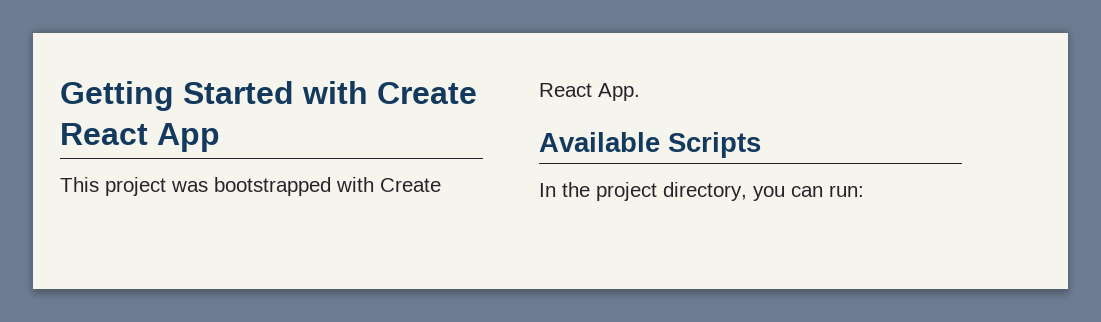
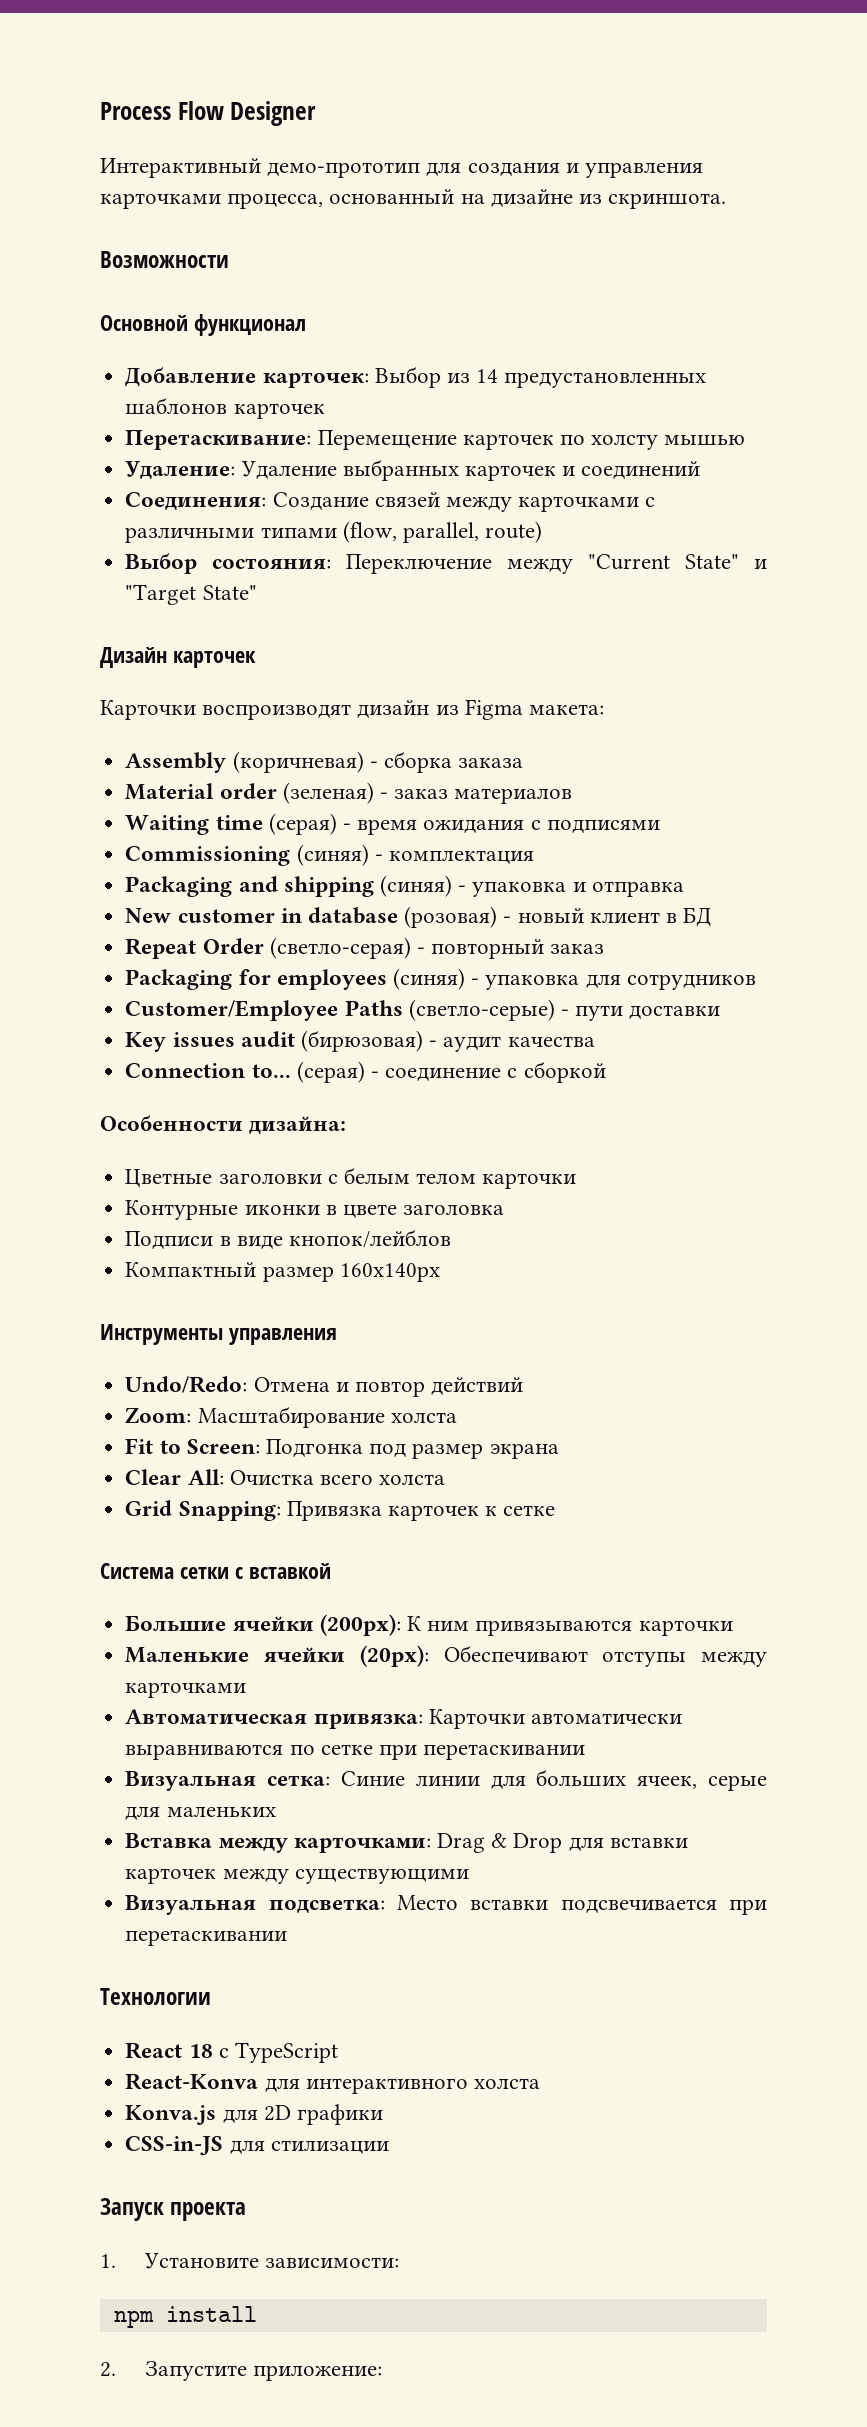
- Getting Started with Create React App
- This project was bootstrapped with Create React App.
- Available Scripts
- In the project directory, you can run:
+ Process Flow Designer
+ Интерактивный демо-прототип для создания и управления карточками процесса, основанный на дизайне из скриншота.
+ Возможности
+ Основной функционал
+ Добавление карточек: Выбор из 14 предустановленных шаблонов карточек
+ Перетаскивание: Перемещение карточек по холсту мышью
+ Удаление: Удаление выбранных карточек и соединений
+ Соединения: Создание связей между карточками с различными типами (flow, parallel, route)
+ Выбор состояния: Переключение между "Current State" и "Target State"
+ Дизайн карточек
+ Карточки воспроизводят дизайн из Figma макета:
+ Assembly (коричневая) - сборка заказа
+ Material order (зеленая) - заказ материалов
+ Waiting time (серая) - время ожидания с подписями
+ Commissioning (синяя) - комплектация
+ Packaging and shipping (синяя) - упаковка и отправка
+ New customer in database (розовая) - новый клиент в БД
+ Repeat Order (светло-серая) - повторный заказ
+ Packaging for employees (синяя) - упаковка для сотрудников
+ Customer/Employee Paths (светло-серые) - пути доставки
+ Key issues audit (бирюзовая) - аудит качества
+ Connection to... (серая) - соединение с сборкой
+ Особенности дизайна:
+ Цветные заголовки с белым телом карточки
+ Контурные иконки в цвете заголовка
+ Подписи в виде кнопок/лейблов
+ Компактный размер 160x140px
+ Инструменты управления
+ Undo/Redo: Отмена и повтор действий
+ Zoom: Масштабирование холста
+ Fit to Screen: Подгонка под размер экрана
+ Clear All: Очистка всего холста
+ Grid Snapping: Привязка карточек к сетке
+ Система сетки с вставкой
+ Большие ячейки (200px): К ним привязываются карточки
+ Маленькие ячейки (20px): Обеспечивают отступы между карточками
+ Автоматическая привязка: Карточки автоматически выравниваются по сетке при перетаскивании
+ Визуальная сетка: Синие линии для больших ячеек, серые для маленьких
+ Вставка между карточками: Drag & Drop для вставки карточек между существующими
+ Визуальная подсветка: Место вставки подсвечивается при перетаскивании
+ Технологии
+ React 18 с TypeScript
+ React-Konva для интерактивного холста
+ Konva.js для 2D графики
+ CSS-in-JS для стилизации
+ Запуск проекта
+ 1. Установите зависимости:
+ npm install
+ 2. Запустите приложение:

